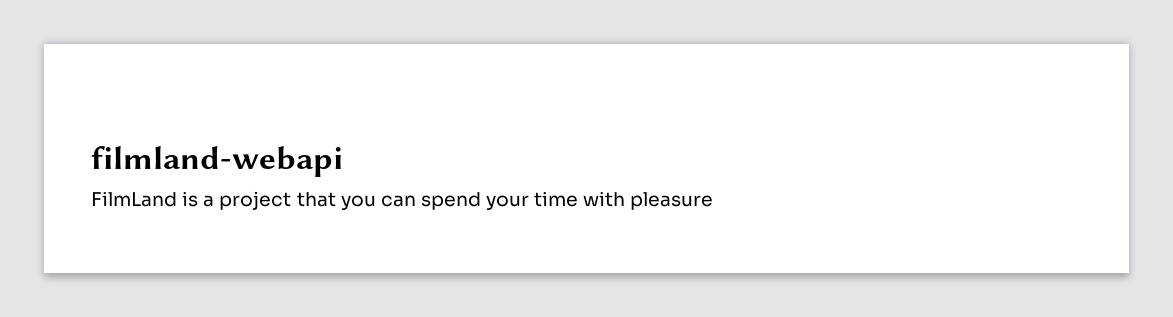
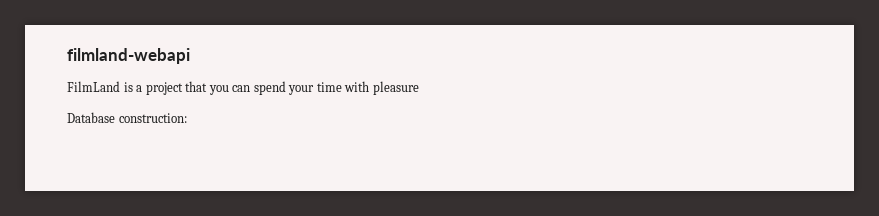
+ Database construction:

